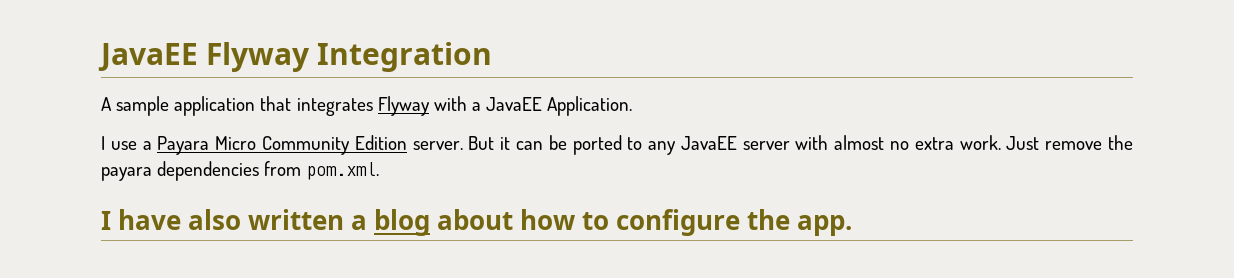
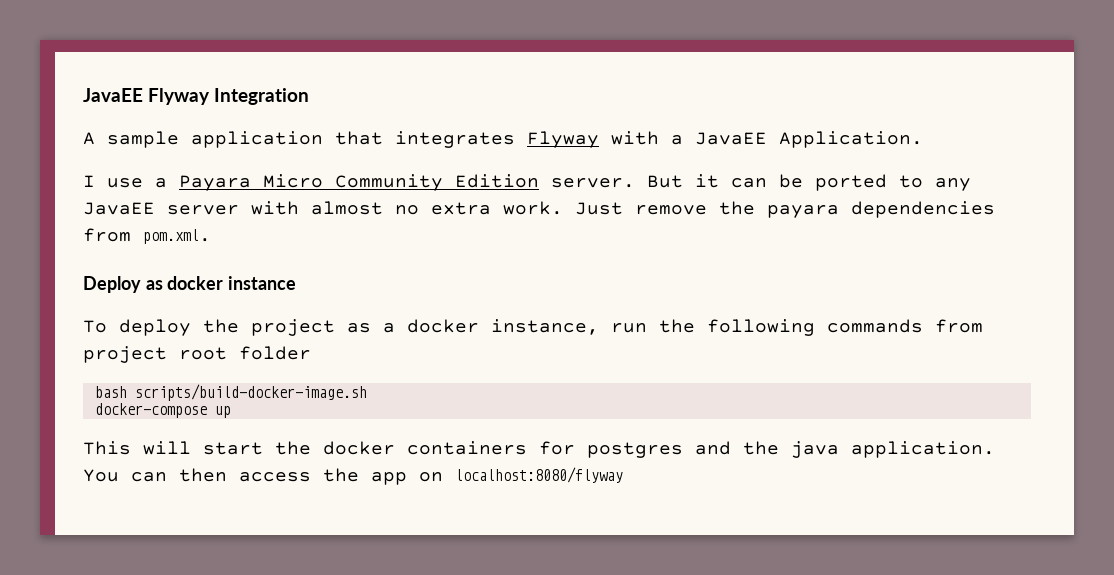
- I have also written a blog about how to configure the app.
+ Deploy as docker instance
+ To deploy the project as a docker instance, run the following commands from project root folder
+ bash scripts/build-docker-image.sh
+ docker-compose up
+ This will start the docker containers for postgres and the java application. You can then access the app on localhost:8080/flyway

